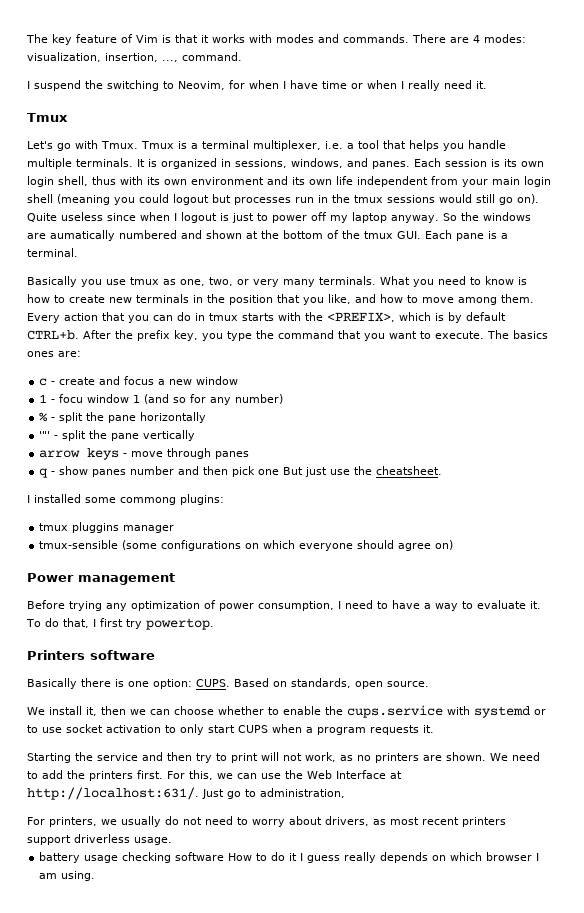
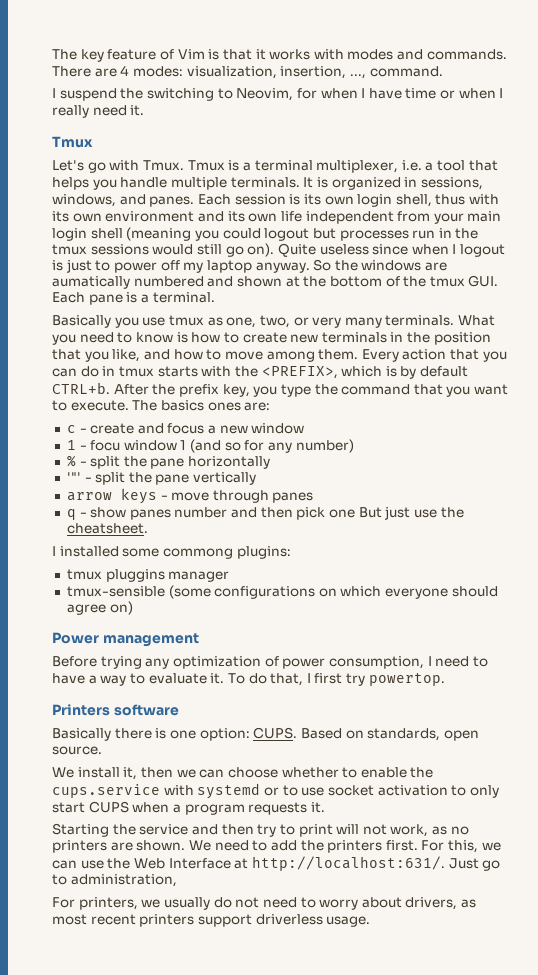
- battery usage checking software How to do it I guess really depends on which browser I am using.

